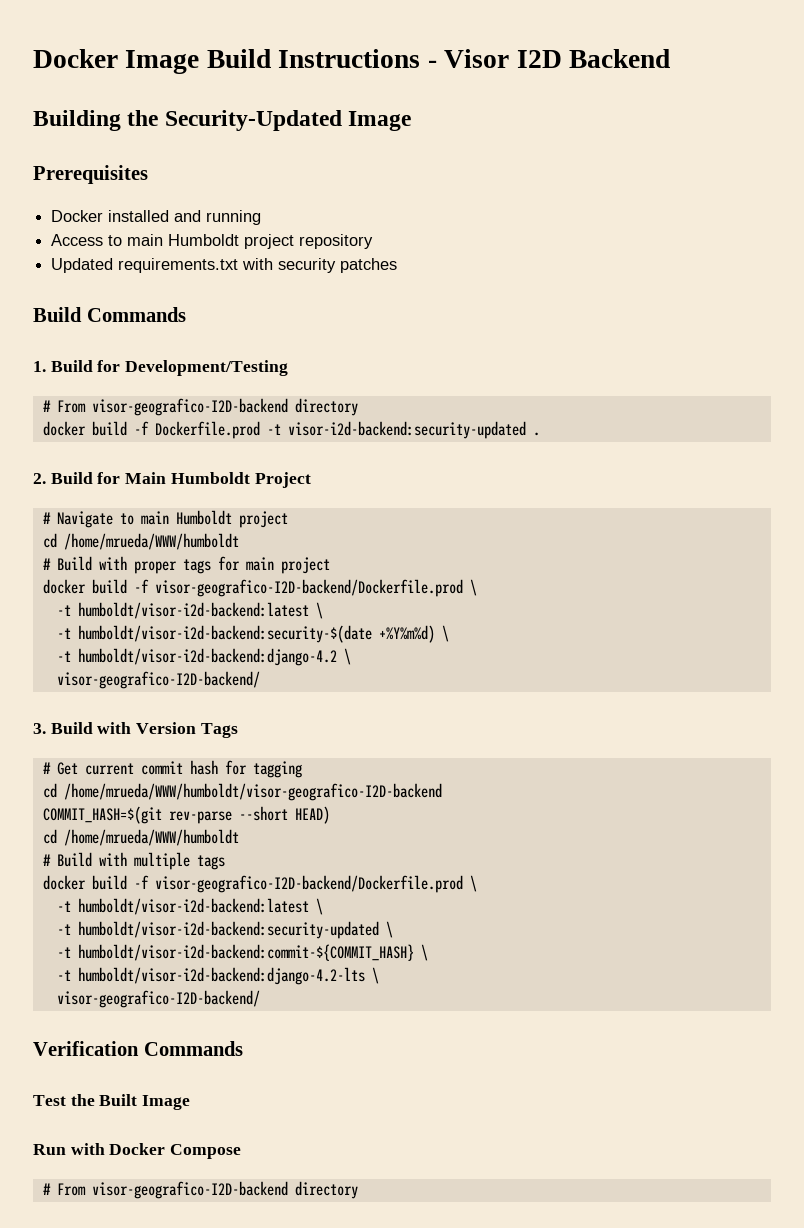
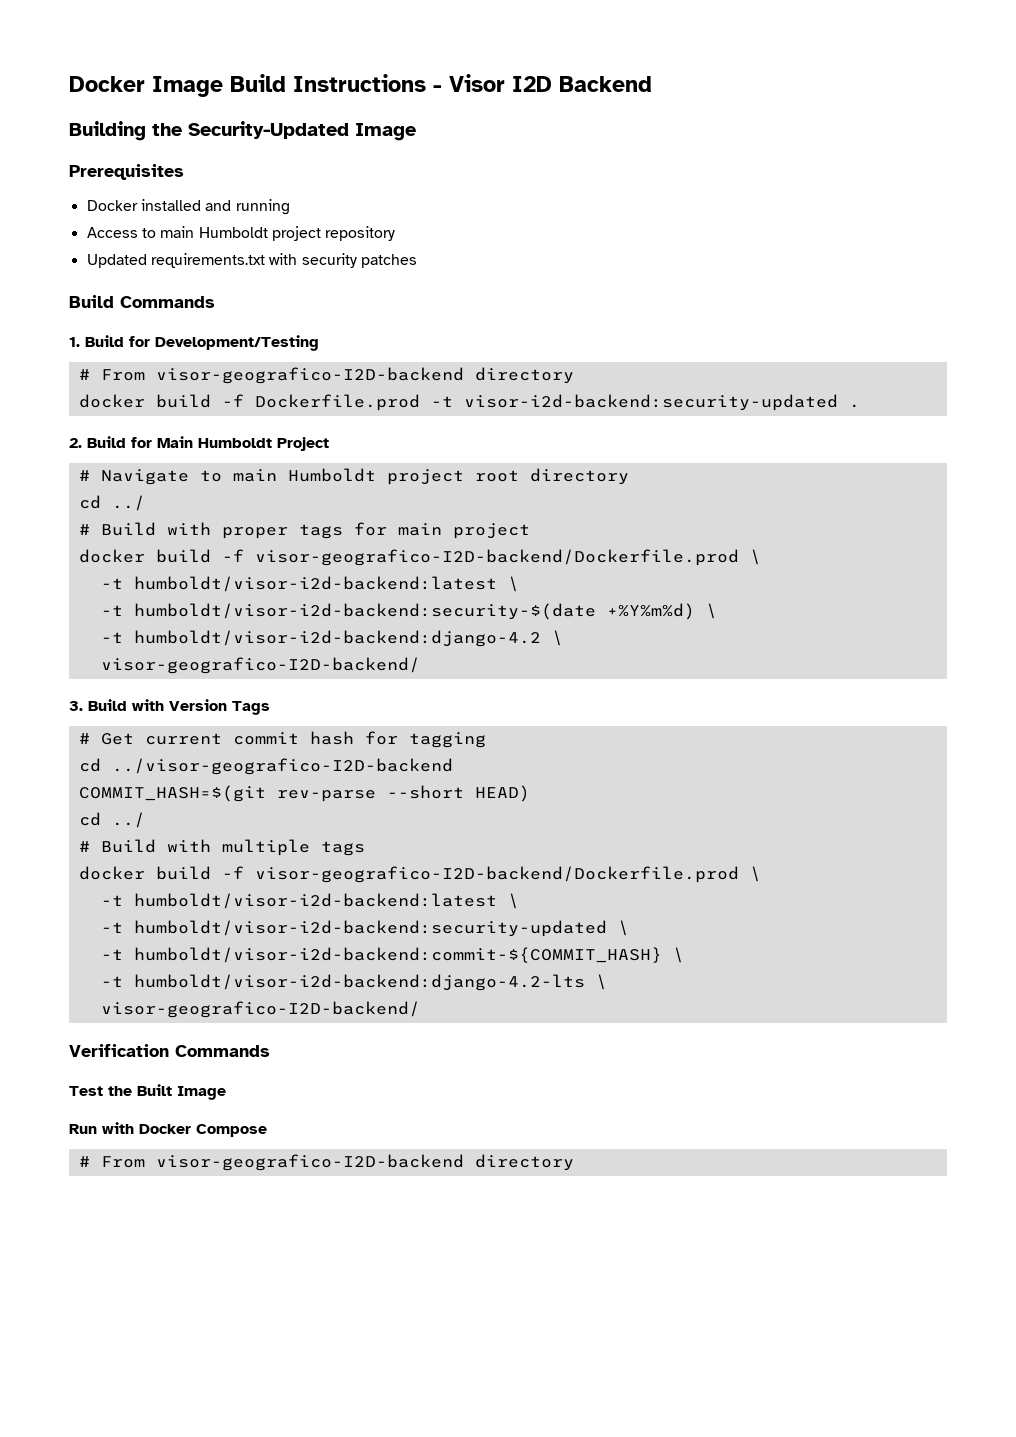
- # Navigate to main Humboldt project
- cd /home/mrueda/WWW/humboldt
+ # Navigate to main Humboldt project root directory
+ cd ../
- cd /home/mrueda/WWW/humboldt/visor-geografico-I2D-backend
+ cd ../visor-geografico-I2D-backend
  COMMIT_HASH=$(git rev-parse --short HEAD)
- cd /home/mrueda/WWW/humboldt
+ cd ../

